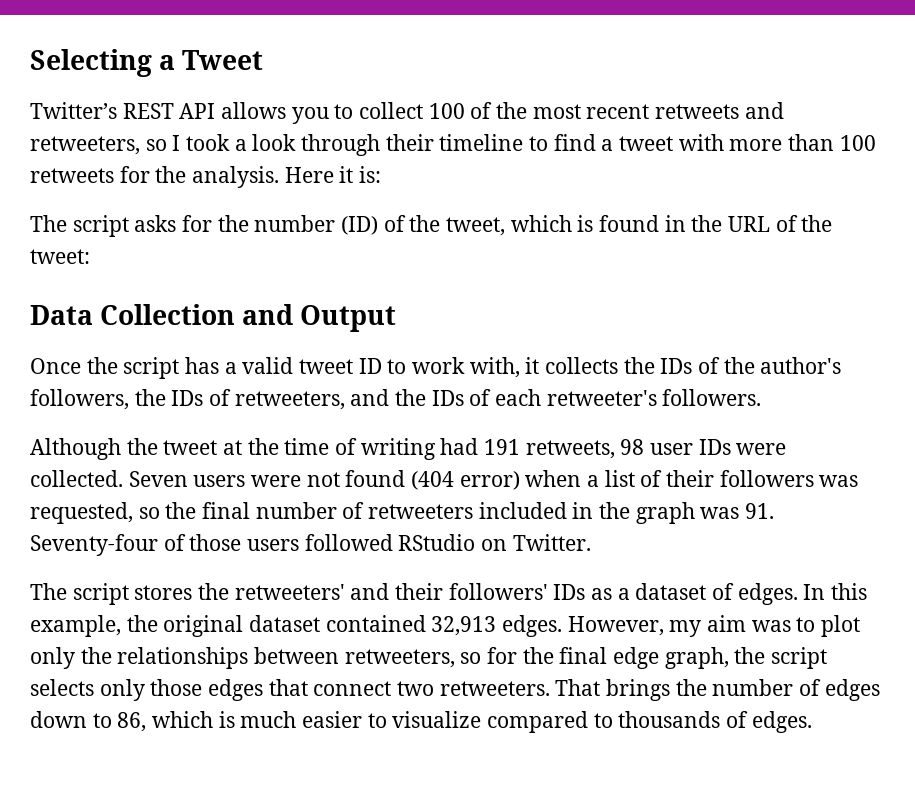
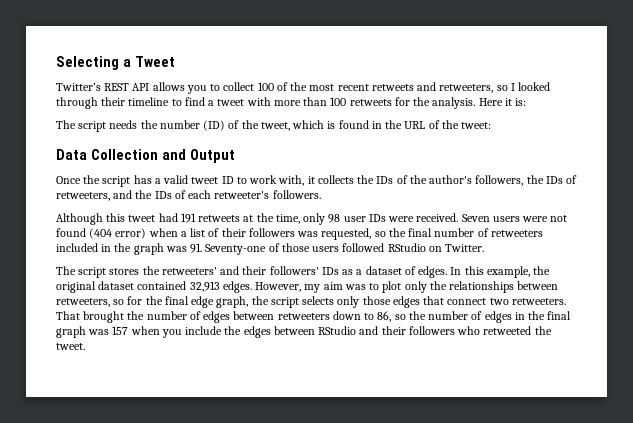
- Twitter’s REST API allows you to collect 100 of the most recent retweets and retweeters, so I took a look through their timeline to find a tweet with more than 100 retweets for the analysis.
+ Twitter’s REST API allows you to collect 100 of the most recent retweets and retweeters, so I looked through their timeline to find a tweet with more than 100 retweets for the analysis.
- The script asks for the number (ID) of the tweet, which is found in the URL of the tweet:
+ The script needs the number (ID) of the tweet, which is found in the URL of the tweet:
- Although the tweet at the time of writing had 191 retweets, 98 user IDs were collected.
+ Although this tweet had 191 retweets at the time, only 98 user IDs were received.
- Seven users were not found (404 error) when a list of their followers was requested, so the final number of retweeters included in the graph was 91. Seventy-four of those users followed RStudio on Twitter.
+ Seven users were not found (404 error) when a list of their followers was requested, so the final number of retweeters included in the graph was 91. Seventy-one of those users followed RStudio on Twitter.
- That brings the number of edges down to 86, which is much easier to visualize compared to thousands of edges.
+ That brought the number of edges between retweeters down to 86, so the number of edges in the final graph was 157 when you include the edges between RStudio and their followers who retweeted the tweet.

